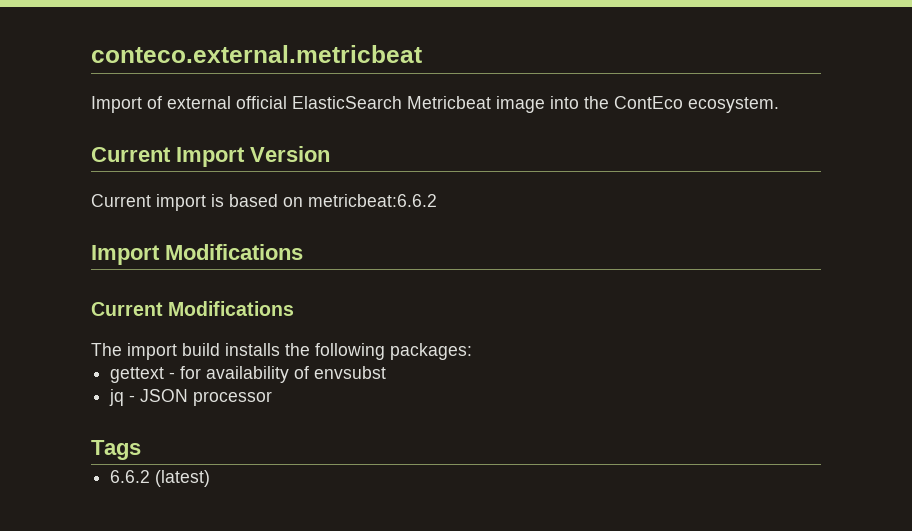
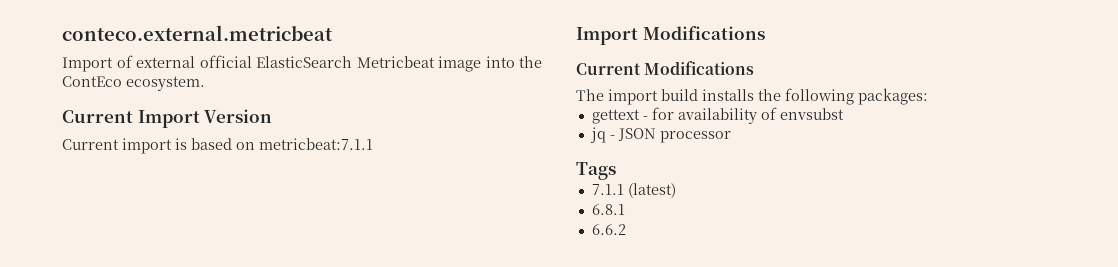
- Current import is based on metricbeat:6.6.2
+ Current import is based on metricbeat:7.1.1
+ 7.1.1 (latest)
+ 6.8.1
- 6.6.2 (latest)
+ 6.6.2

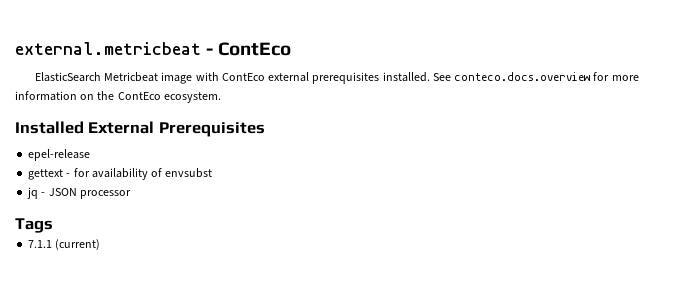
- conteco.external.metricbeat
- Import of external official ElasticSearch Metricbeat image into the ContEco ecosystem.
- Current Import Version
- Current import is based on metricbeat:7.1.1
- Import Modifications
- Current Modifications
- The import build installs the following packages:
+ external.metricbeat - ContEco
+ ElasticSearch Metricbeat image with ContEco external prerequisites installed. See conteco.docs.overview for more information on the ContEco ecosystem.
+ Installed External Prerequisites
+ epel-release
- 7.1.1 (latest)
- 6.8.1
- 6.6.2
+ 7.1.1 (current)

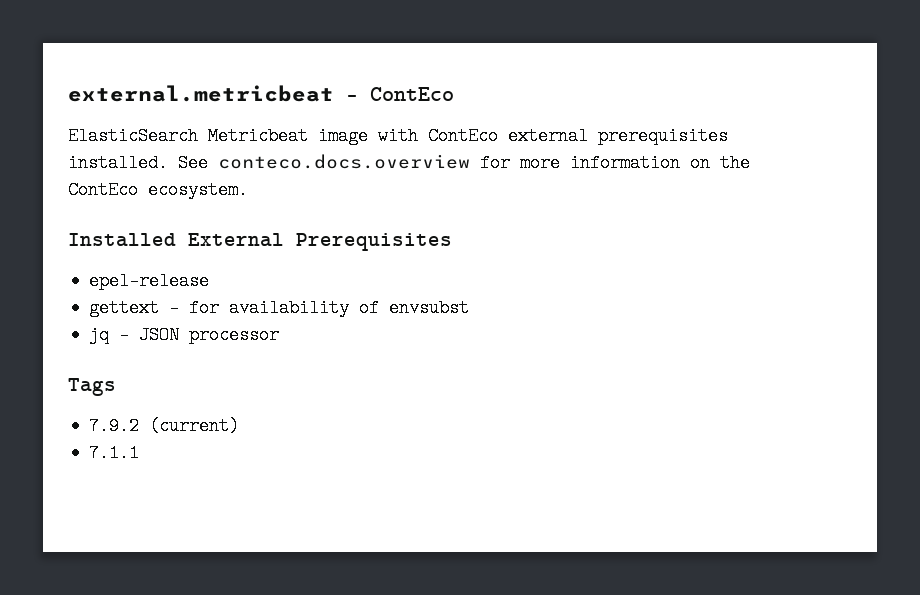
+ 7.9.2 (current)
- 7.1.1 (current)
+ 7.1.1

